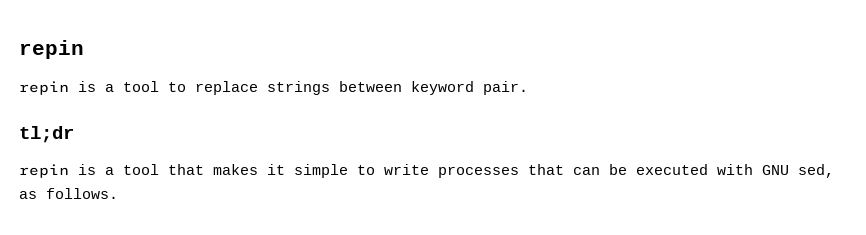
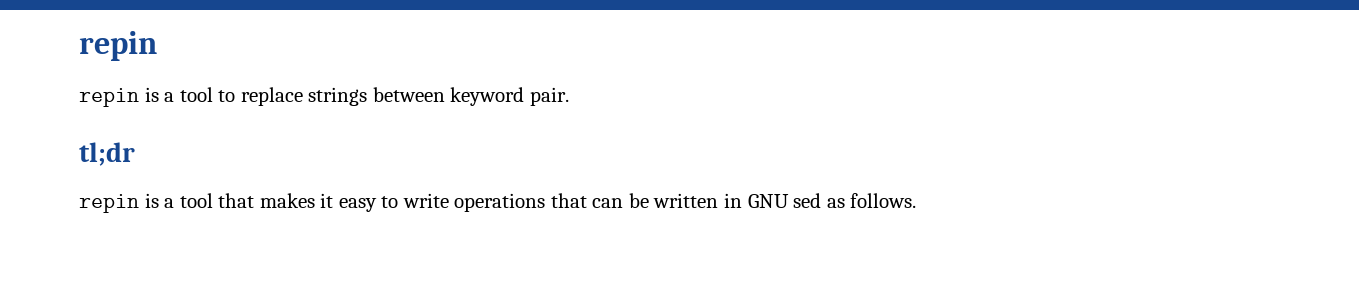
- repin is a tool that makes it simple to write processes that can be executed with GNU sed, as follows.
+ repin is a tool that makes it easy to write operations that can be written in GNU sed as follows.

